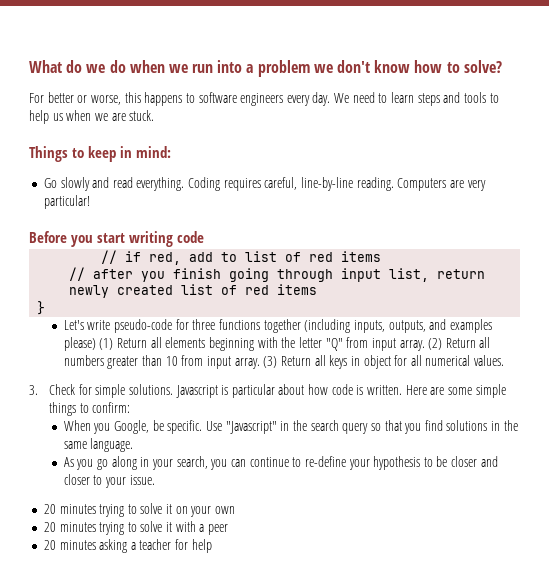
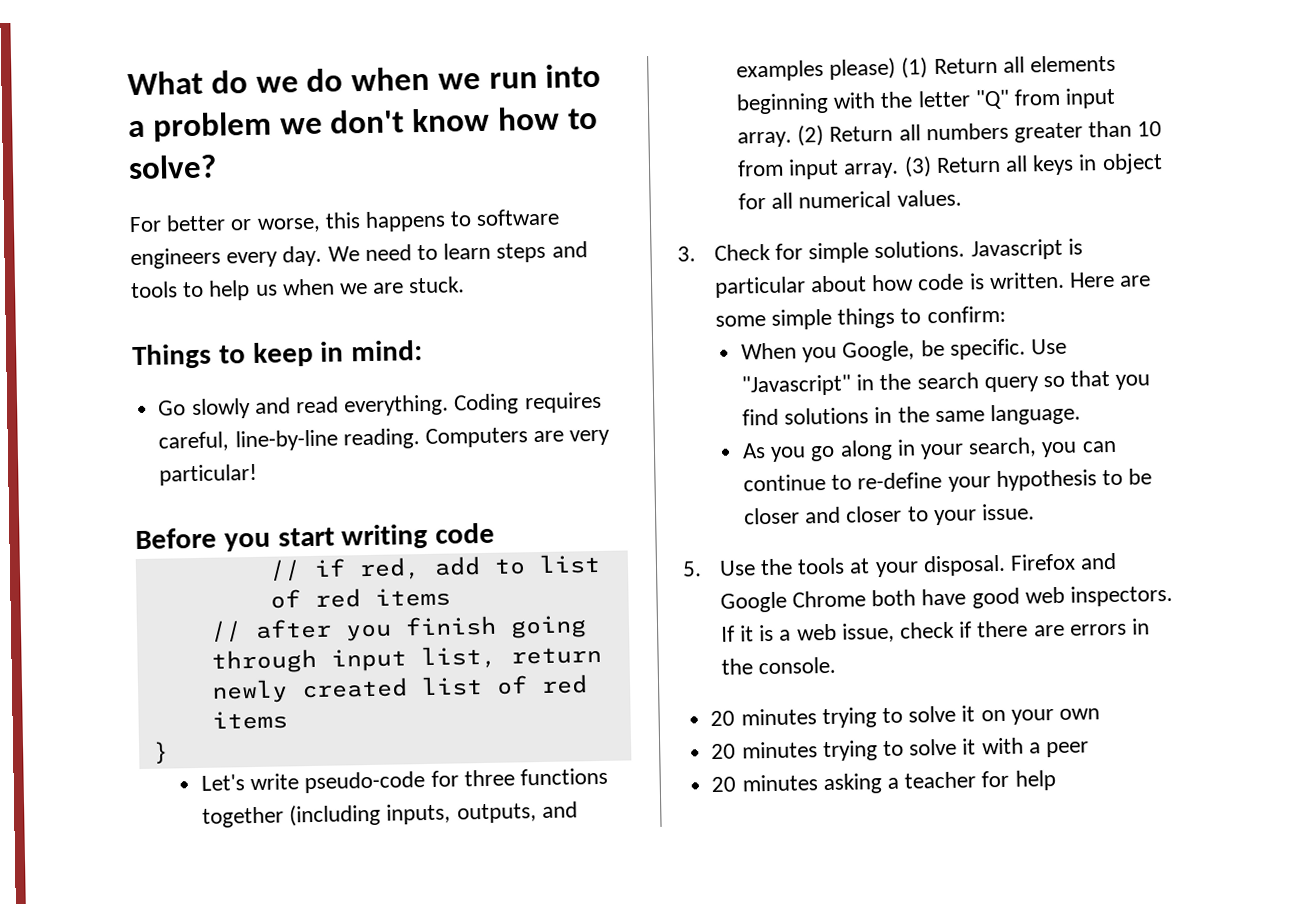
+ 5. Use the tools at your disposal. Firefox and Google Chrome both have good web inspectors. If it is a web issue, check if there are errors in the console.

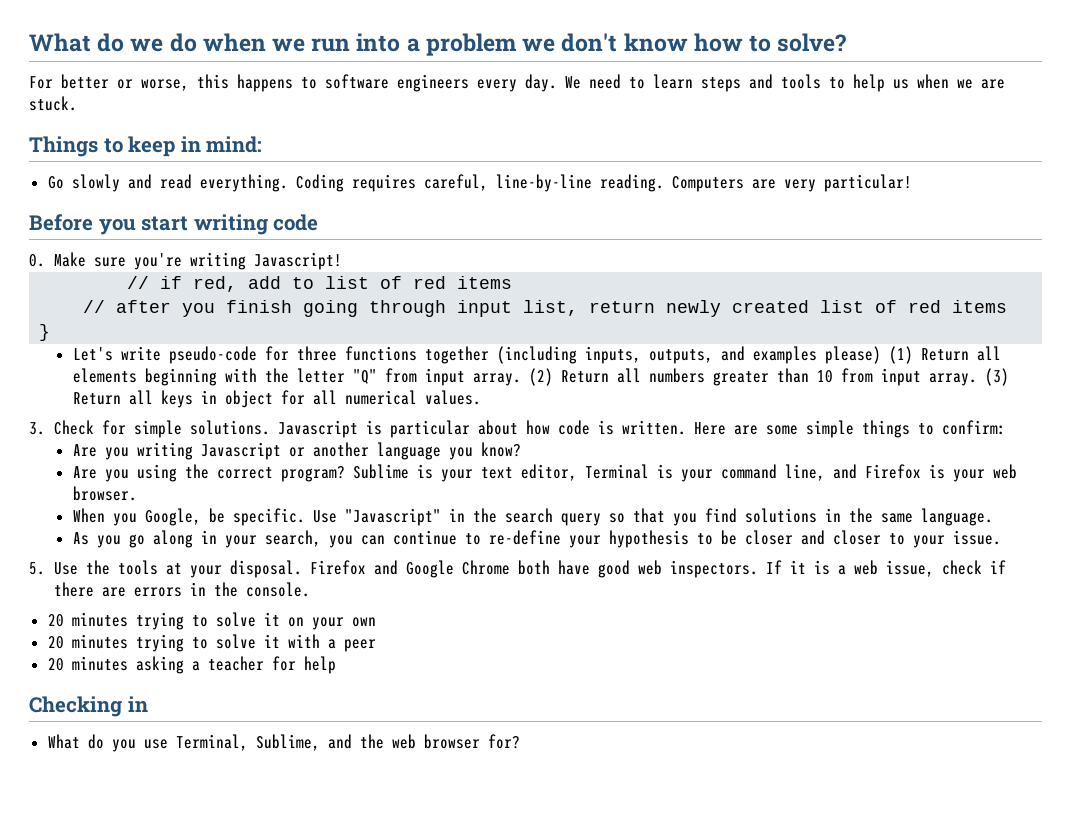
+ 0. Make sure you're writing Javascript!
+ Are you writing Javascript or another language you know?
+ Are you using the correct program? Sublime is your text editor, Terminal is your command line, and Firefox is your web browser.
+ Checking in
+ What do you use Terminal, Sublime, and the web browser for?

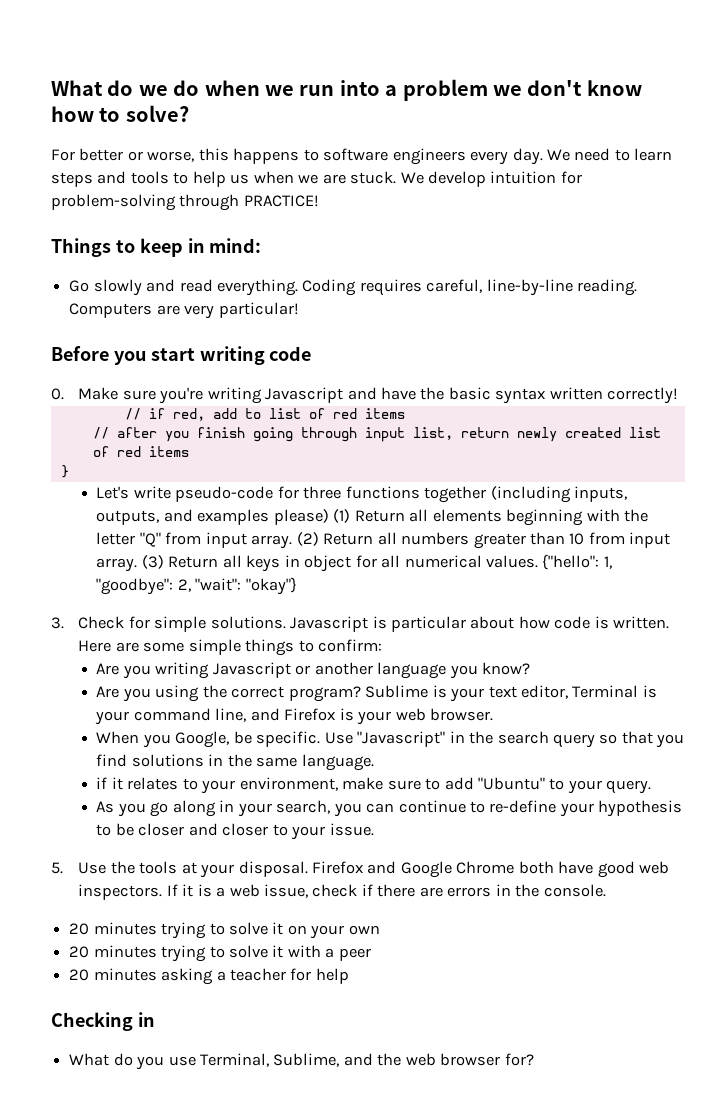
+ We develop intuition for problem-solving through PRACTICE!
- 0. Make sure you're writing Javascript!
+ 0. Make sure you're writing Javascript and have the basic syntax written correctly!
+ {"hello": 1, "goodbye": 2, "wait": "okay"}
+ if it relates to your environment, make sure to add "Ubuntu" to your query.

